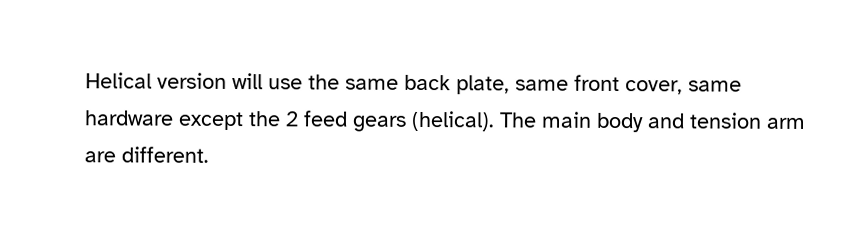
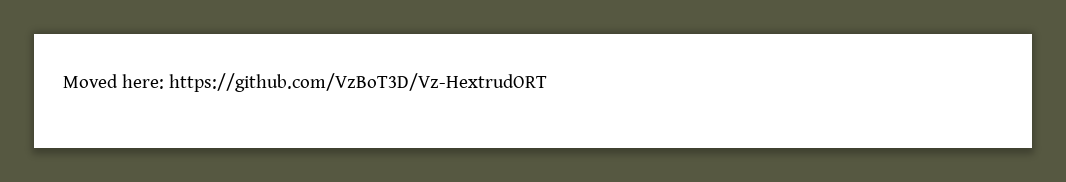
- Helical version will use the same back plate, same front cover, same hardware except the 2 feed gears (helical). The main body and tension arm are different.
+ Moved here: https://github.com/VzBoT3D/Vz-HextrudORT

